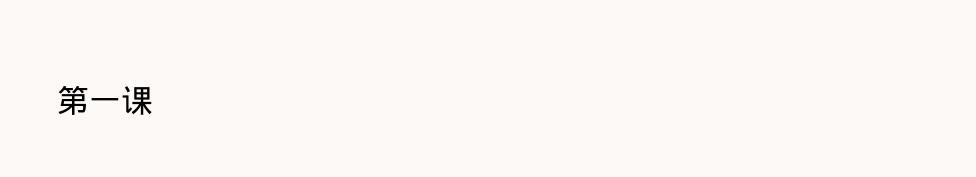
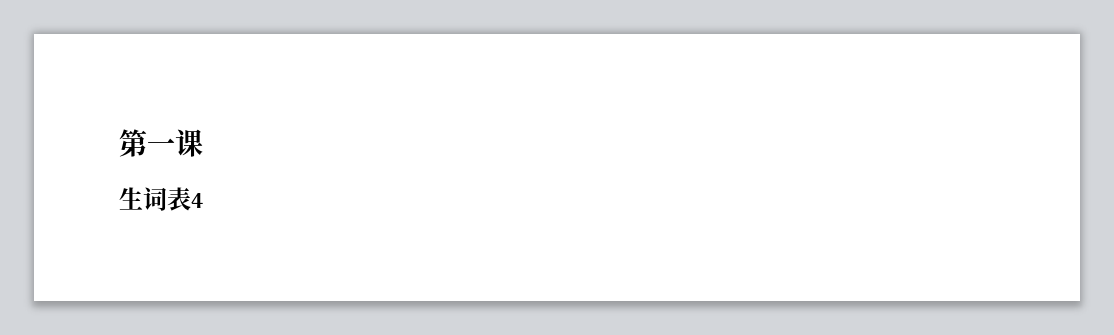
+ 生词表4

